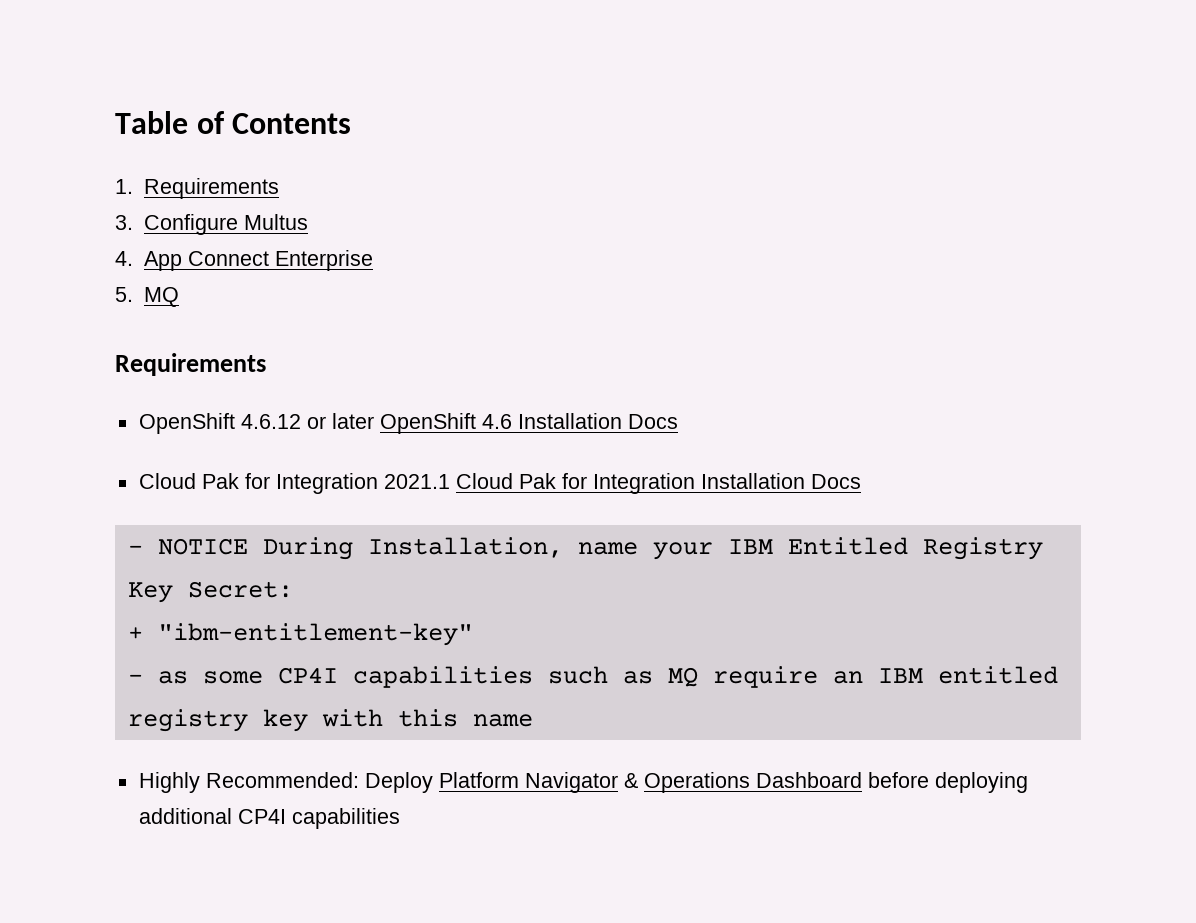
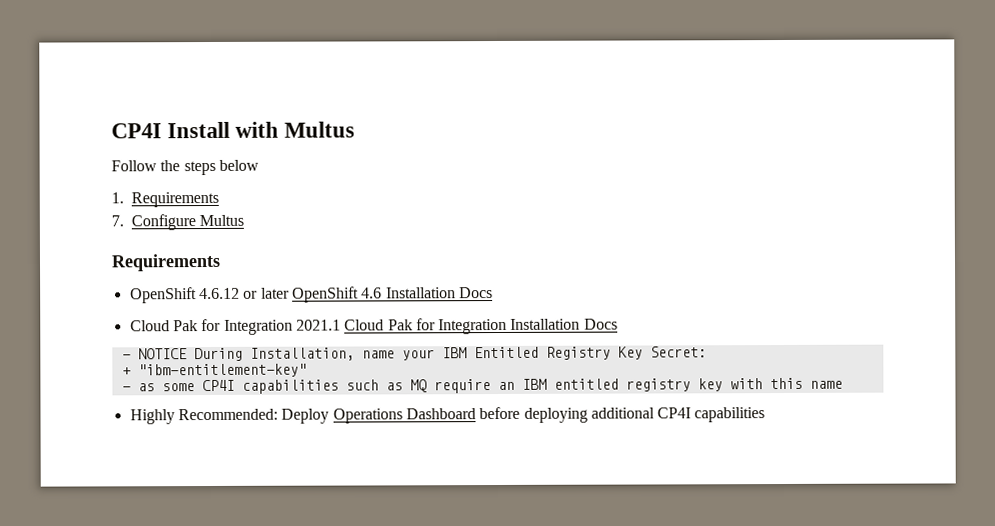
- Table of Contents
+ CP4I Install with Multus
+ Follow the steps below
- 3. Configure Multus
+ 7. Configure Multus
- 4. App Connect Enterprise
- 5. MQ
- Highly Recommended: Deploy Platform Navigator & Operations Dashboard before deploying additional CP4I capabilities
+ Highly Recommended: Deploy Operations Dashboard before deploying additional CP4I capabilities

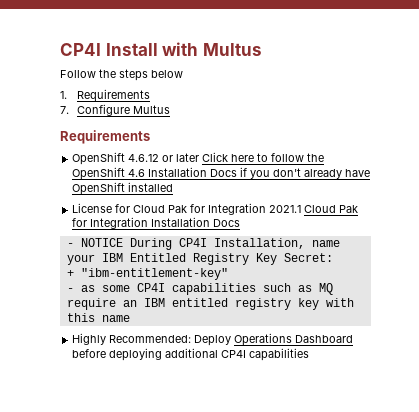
- OpenShift 4.6.12 or later OpenShift 4.6 Installation Docs
- Cloud Pak for Integration 2021.1 Cloud Pak for Integration Installation Docs
+ OpenShift 4.6.12 or later Click here to follow the OpenShift 4.6 Installation Docs if you don't already have OpenShift installed
+ License for Cloud Pak for Integration 2021.1 Cloud Pak for Integration Installation Docs
- - NOTICE During Installation, name your IBM Entitled Registry Key Secret:
+ - NOTICE During CP4I Installation, name your IBM Entitled Registry Key Secret:

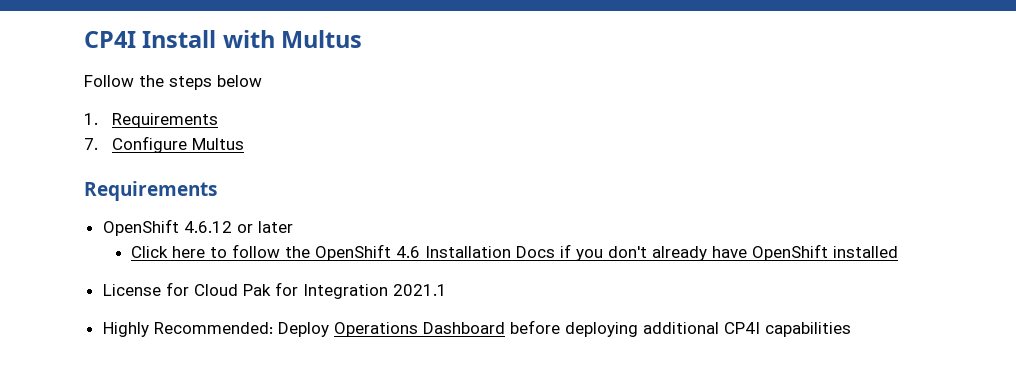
- OpenShift 4.6.12 or later Click here to follow the OpenShift 4.6 Installation Docs if you don't already have OpenShift installed
+ OpenShift 4.6.12 or later
+ Click here to follow the OpenShift 4.6 Installation Docs if you don't already have OpenShift installed
- License for Cloud Pak for Integration 2021.1 Cloud Pak for Integration Installation Docs
- - NOTICE During CP4I Installation, name your IBM Entitled Registry Key Secret:
- + "ibm-entitlement-key"
- - as some CP4I capabilities such as MQ require an IBM entitled registry key with this name
+ License for Cloud Pak for Integration 2021.1

